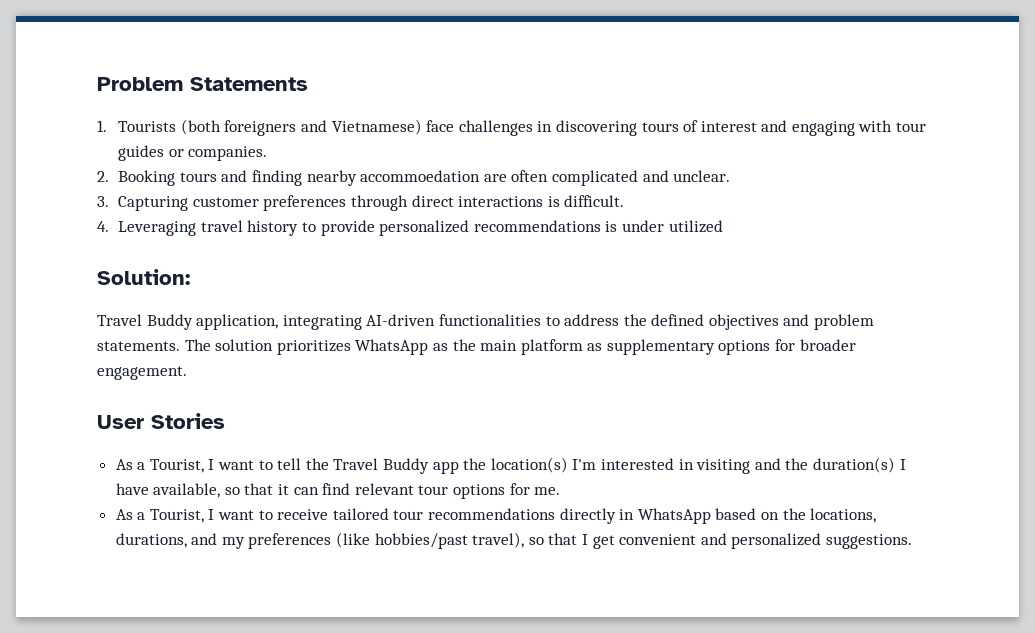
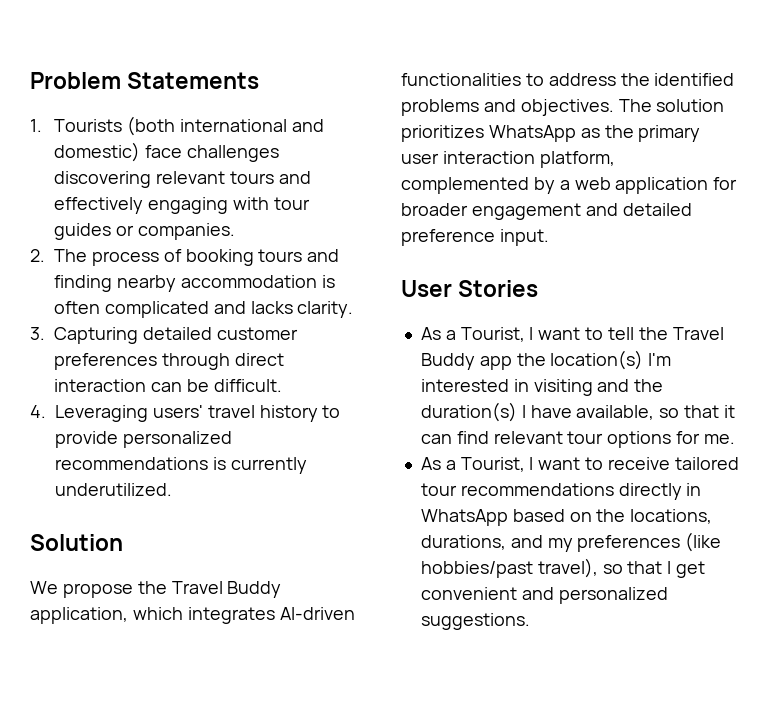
- 1. Tourists (both foreigners and Vietnamese) face challenges in discovering tours of interest and engaging with tour guides or companies.
+ 1. Tourists (both international and domestic) face challenges discovering relevant tours and effectively engaging with tour guides or companies.
- 2. Booking tours and finding nearby accommoedation are often complicated and unclear.
+ 2. The process of booking tours and finding nearby accommodation is often complicated and lacks clarity.
- 3. Capturing customer preferences through direct interactions is difficult.
+ 3. Capturing detailed customer preferences through direct interaction can be difficult.
- 4. Leveraging travel history to provide personalized recommendations is under utilized
- Solution:
- Travel Buddy application, integrating AI-driven functionalities to address the defined objectives and problem statements.
+ 4. Leveraging users' travel history to provide personalized recommendations is currently underutilized.
+ Solution
+ We propose the Travel Buddy application, which integrates AI-driven functionalities to address the identified problems and objectives.
- The solution prioritizes WhatsApp as the main platform as supplementary options for broader engagement.
+ The solution prioritizes WhatsApp as the primary user interaction platform, complemented by a web application for broader engagement and detailed preference input.

